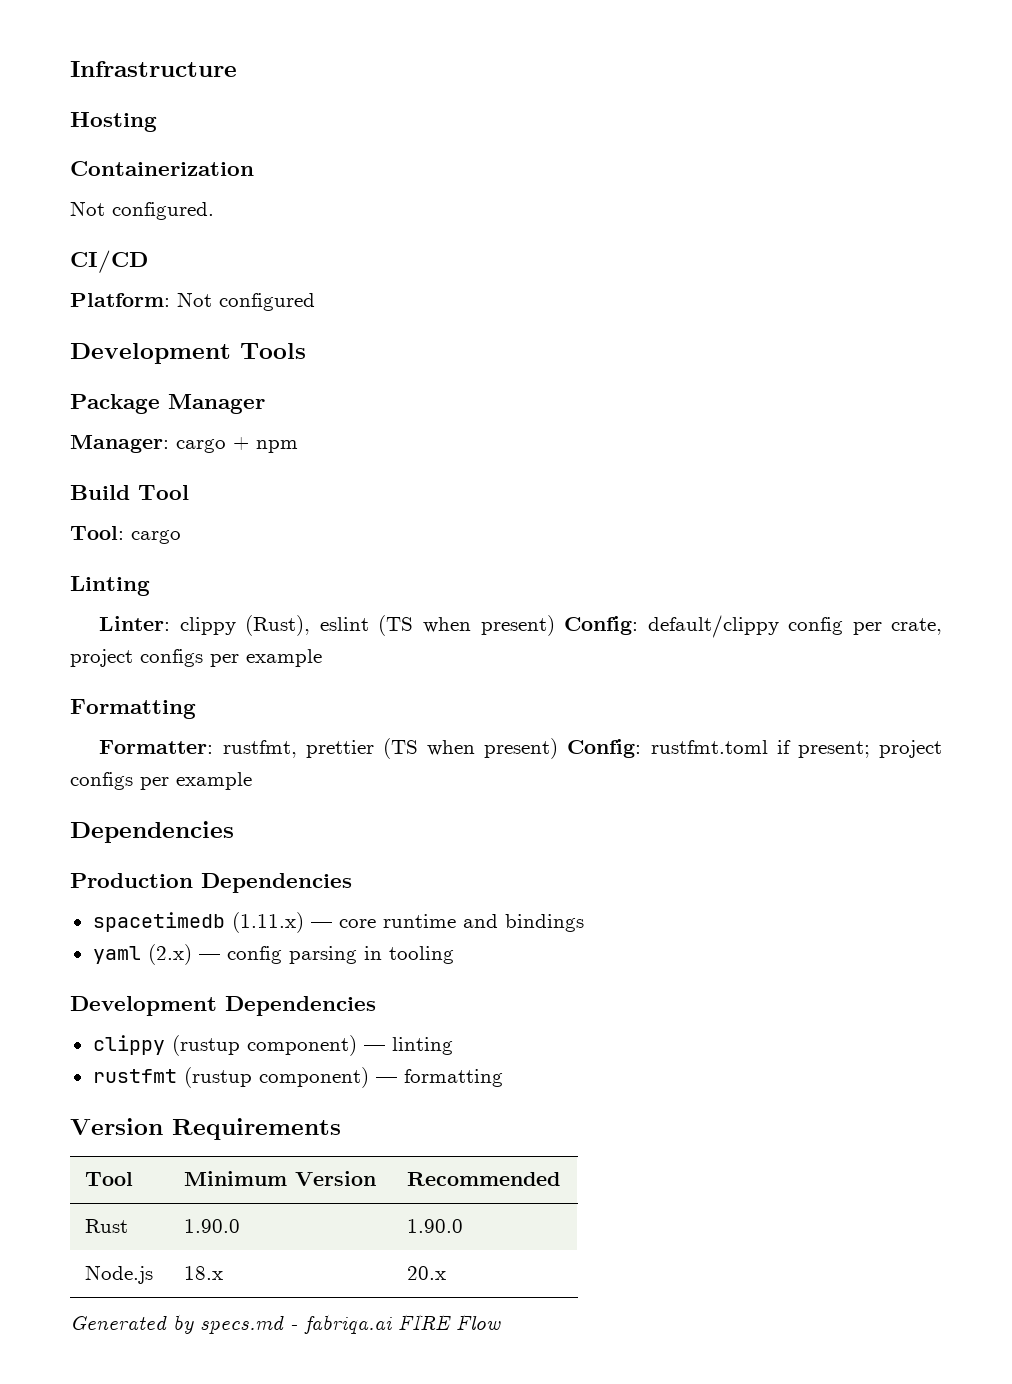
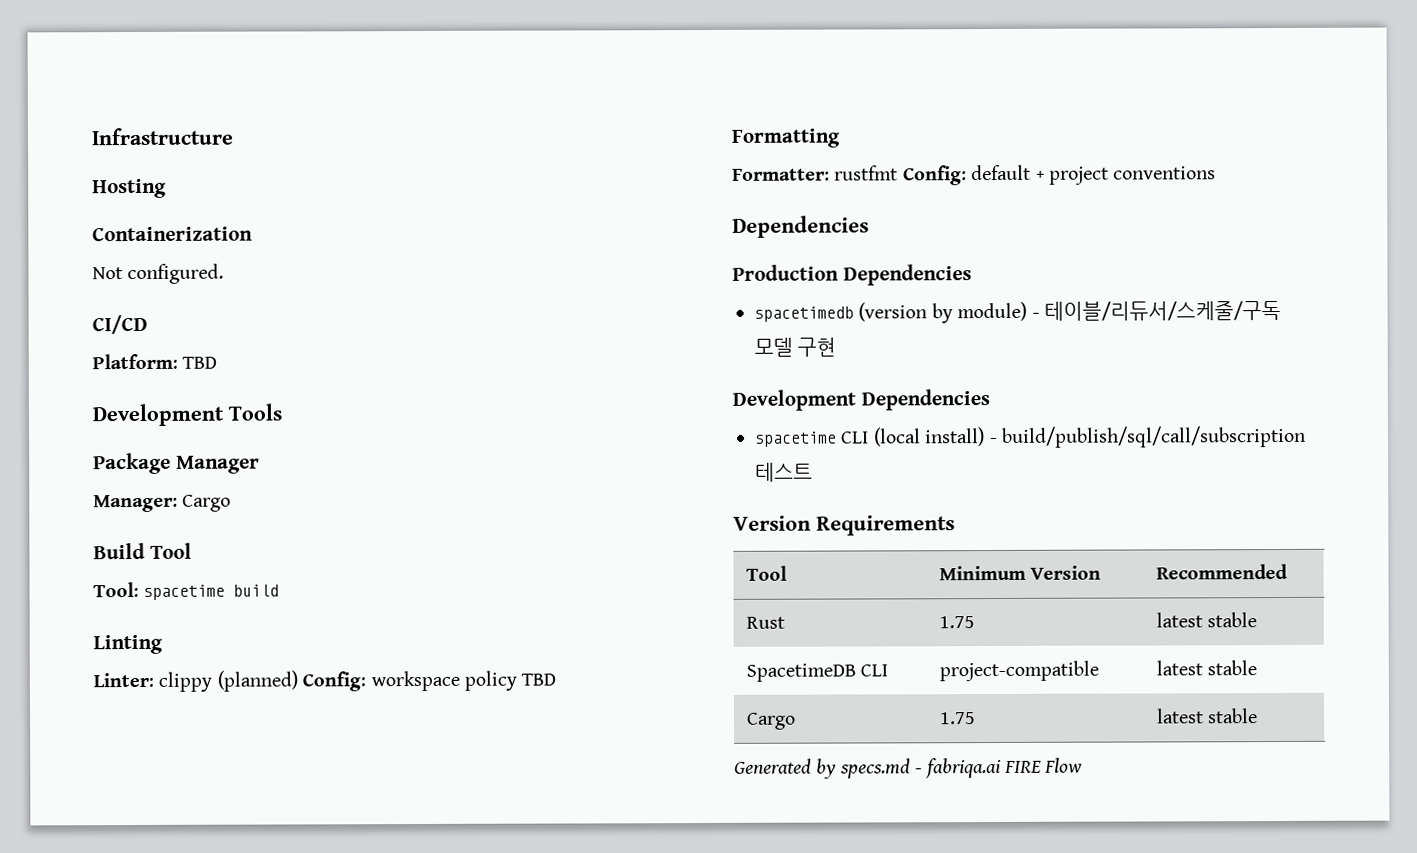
- Platform: Not configured
+ Platform: TBD
- Manager: cargo + npm
+ Manager: Cargo
- Tool: cargo
+ Tool: spacetime build
- Linter: clippy (Rust), eslint (TS when present) Config: default/clippy config per crate, project configs per example
+ Linter: clippy (planned) Config: workspace policy TBD
  Formatting
- Formatter: rustfmt, prettier (TS when present) Config: rustfmt.toml if present; project configs per example
+ Formatter: rustfmt Config: default + project conventions
  Dependencies
  Production Dependencies
- spacetimedb (1.11.x) — core runtime and bindings
- yaml (2.x) — config parsing in tooling
+ spacetimedb (version by module) - 테이블/리듀서/스케줄/구독 모델 구현
  Development Dependencies
- clippy (rustup component) — linting
- rustfmt (rustup component) — formatting
+ spacetime CLI (local install) - build/publish/sql/call/subscription 테스트
- Rust | 1.90.0 | 1.90.0
- Node.js | 18.x | 20.x
+ Rust | 1.75 | latest stable
+ SpacetimeDB CLI | project-compatible | latest stable
+ Cargo | 1.75 | latest stable

